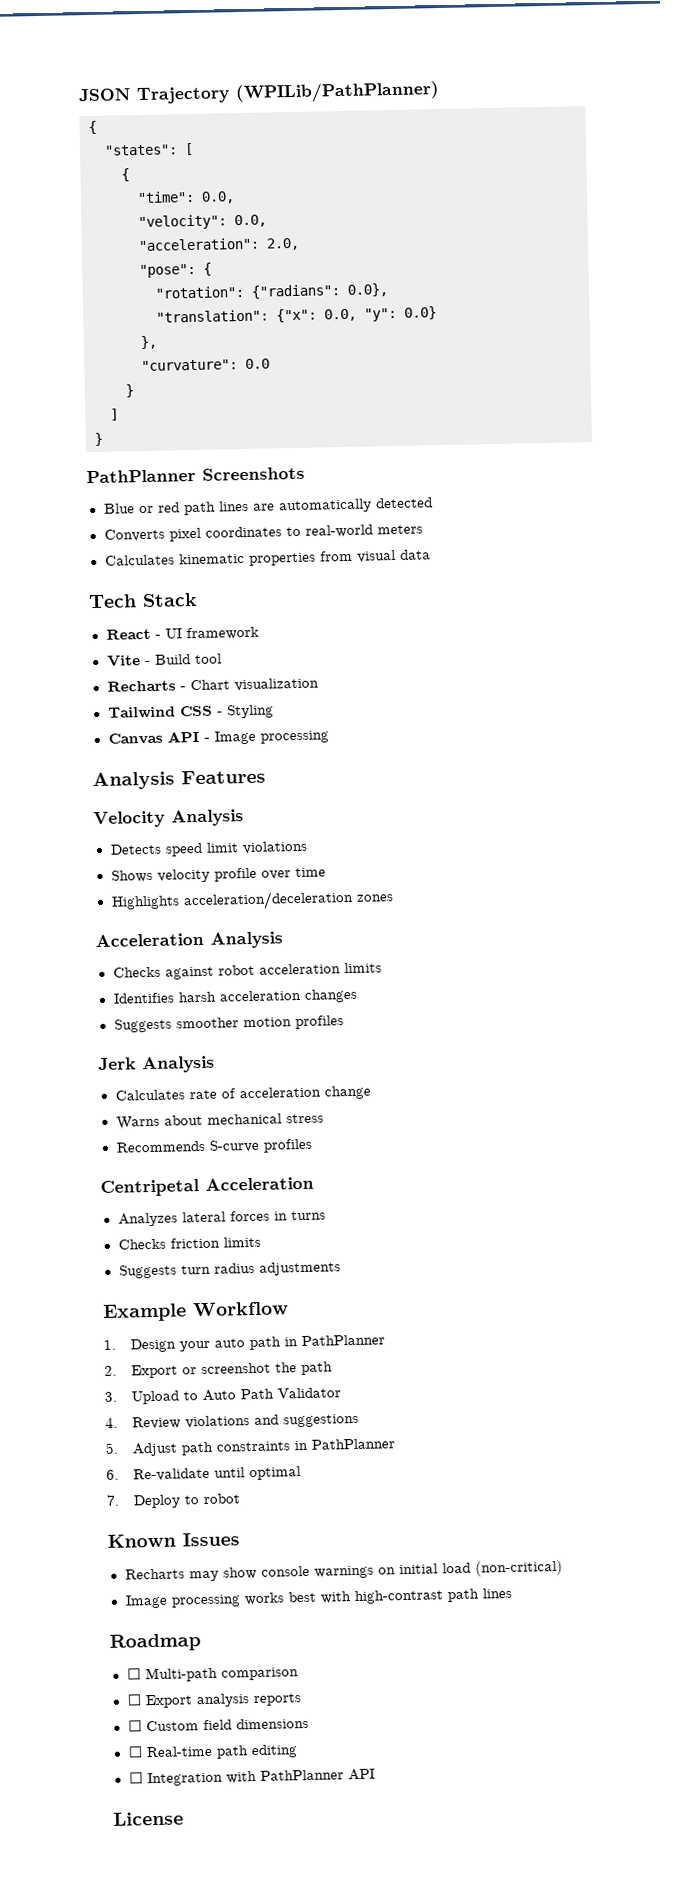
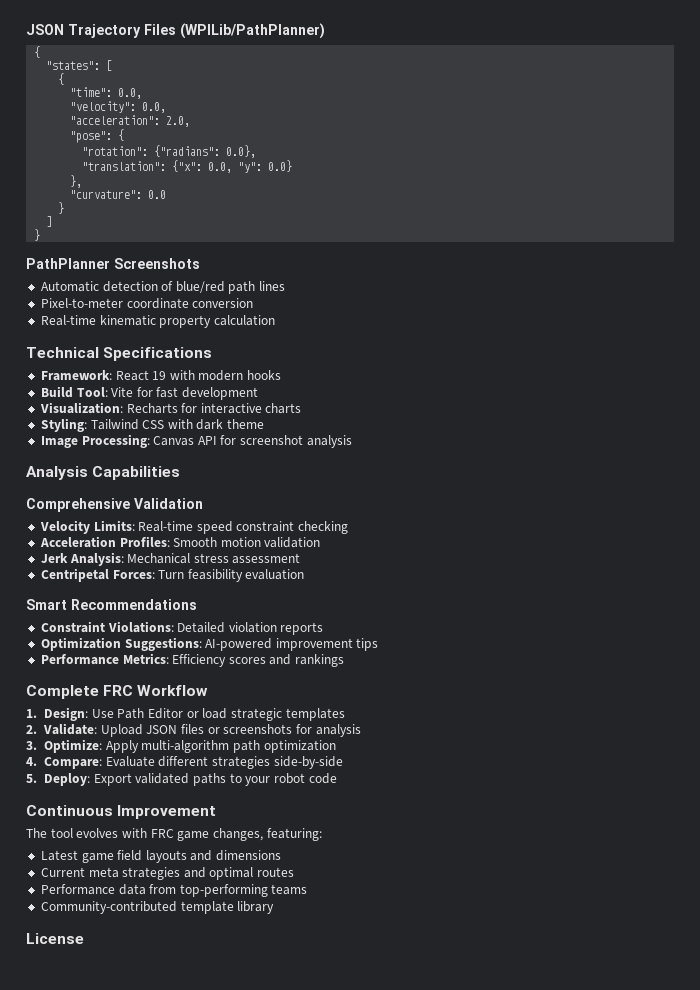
- JSON Trajectory (WPILib/PathPlanner)
+ JSON Trajectory Files (WPILib/PathPlanner)
- Blue or red path lines are automatically detected
- Converts pixel coordinates to real-world meters
- Calculates kinematic properties from visual data
- Tech Stack
- React - UI framework
- Vite - Build tool
- Recharts - Chart visualization
- Tailwind CSS - Styling
- Canvas API - Image processing
- Analysis Features
- Velocity Analysis
- Detects speed limit violations
- Shows velocity profile over time
- Highlights acceleration/deceleration zones
- Acceleration Analysis
- Checks against robot acceleration limits
- Identifies harsh acceleration changes
- Suggests smoother motion profiles
- Jerk Analysis
- Calculates rate of acceleration change
- Warns about mechanical stress
- Recommends S-curve profiles
- Centripetal Acceleration
- Analyzes lateral forces in turns
- Checks friction limits
- Suggests turn radius adjustments
- Example Workflow
- 1. Design your auto path in PathPlanner
- 2. Export or screenshot the path
- 3. Upload to Auto Path Validator
- 4. Review violations and suggestions
- 5. Adjust path constraints in PathPlanner
- 6. Re-validate until optimal
- 7. Deploy to robot
- Known Issues
- Recharts may show console warnings on initial load (non-critical)
- Image processing works best with high-contrast path lines
- Roadmap
- ☐ Multi-path comparison
- ☐ Export analysis reports
- ☐ Custom field dimensions
- ☐ Real-time path editing
- ☐ Integration with PathPlanner API
+ Automatic detection of blue/red path lines
+ Pixel-to-meter coordinate conversion
+ Real-time kinematic property calculation
+ Technical Specifications
+ Framework: React 19 with modern hooks
+ Build Tool: Vite for fast development
+ Visualization: Recharts for interactive charts
+ Styling: Tailwind CSS with dark theme
+ Image Processing: Canvas API for screenshot analysis
+ Analysis Capabilities
+ Comprehensive Validation
+ Velocity Limits: Real-time speed constraint checking
+ Acceleration Profiles: Smooth motion validation
+ Jerk Analysis: Mechanical stress assessment
+ Centripetal Forces: Turn feasibility evaluation
+ Smart Recommendations
+ Constraint Violations: Detailed violation reports
+ Optimization Suggestions: AI-powered improvement tips
+ Performance Metrics: Efficiency scores and rankings
+ Complete FRC Workflow
+ 1. Design: Use Path Editor or load strategic templates
+ 2. Validate: Upload JSON files or screenshots for analysis
+ 3. Optimize: Apply multi-algorithm path optimization
+ 4. Compare: Evaluate different strategies side-by-side
+ 5. Deploy: Export validated paths to your robot code
+ Continuous Improvement
+ The tool evolves with FRC game changes, featuring:
+ Latest game field layouts and dimensions
+ Current meta strategies and optimal routes
+ Performance data from top-performing teams
+ Community-contributed template library

